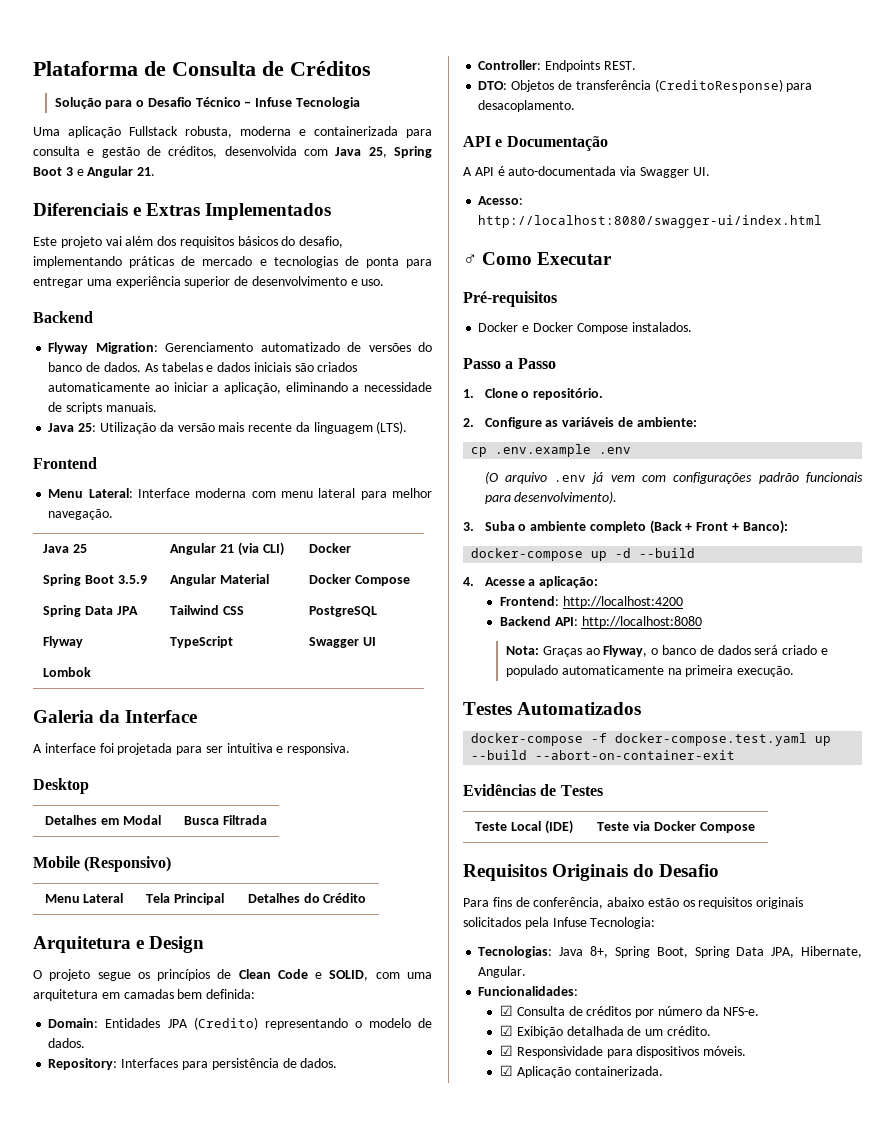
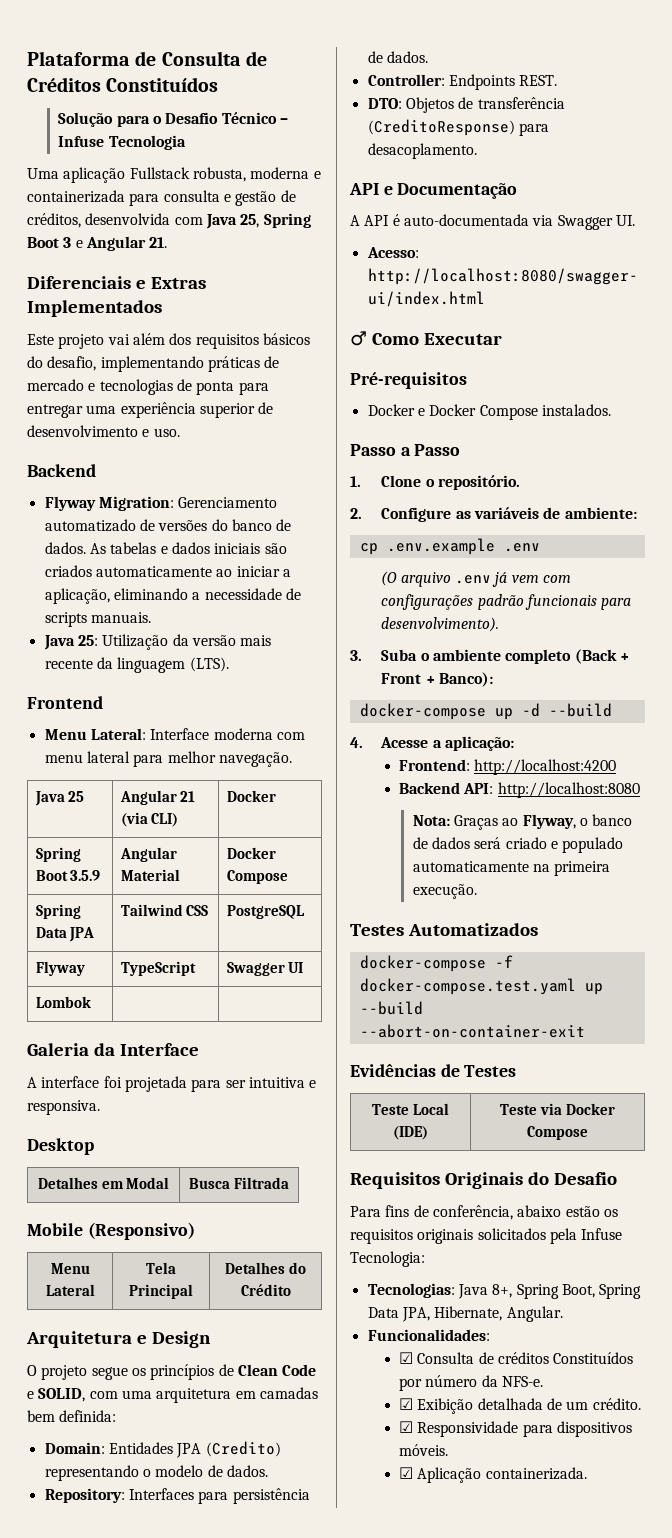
- Plataforma de Consulta de Créditos
+ Plataforma de Consulta de Créditos Constituídos
- ☑ Consulta de créditos por número da NFS-e.
+ ☑ Consulta de créditos Constituídos por número da NFS-e.

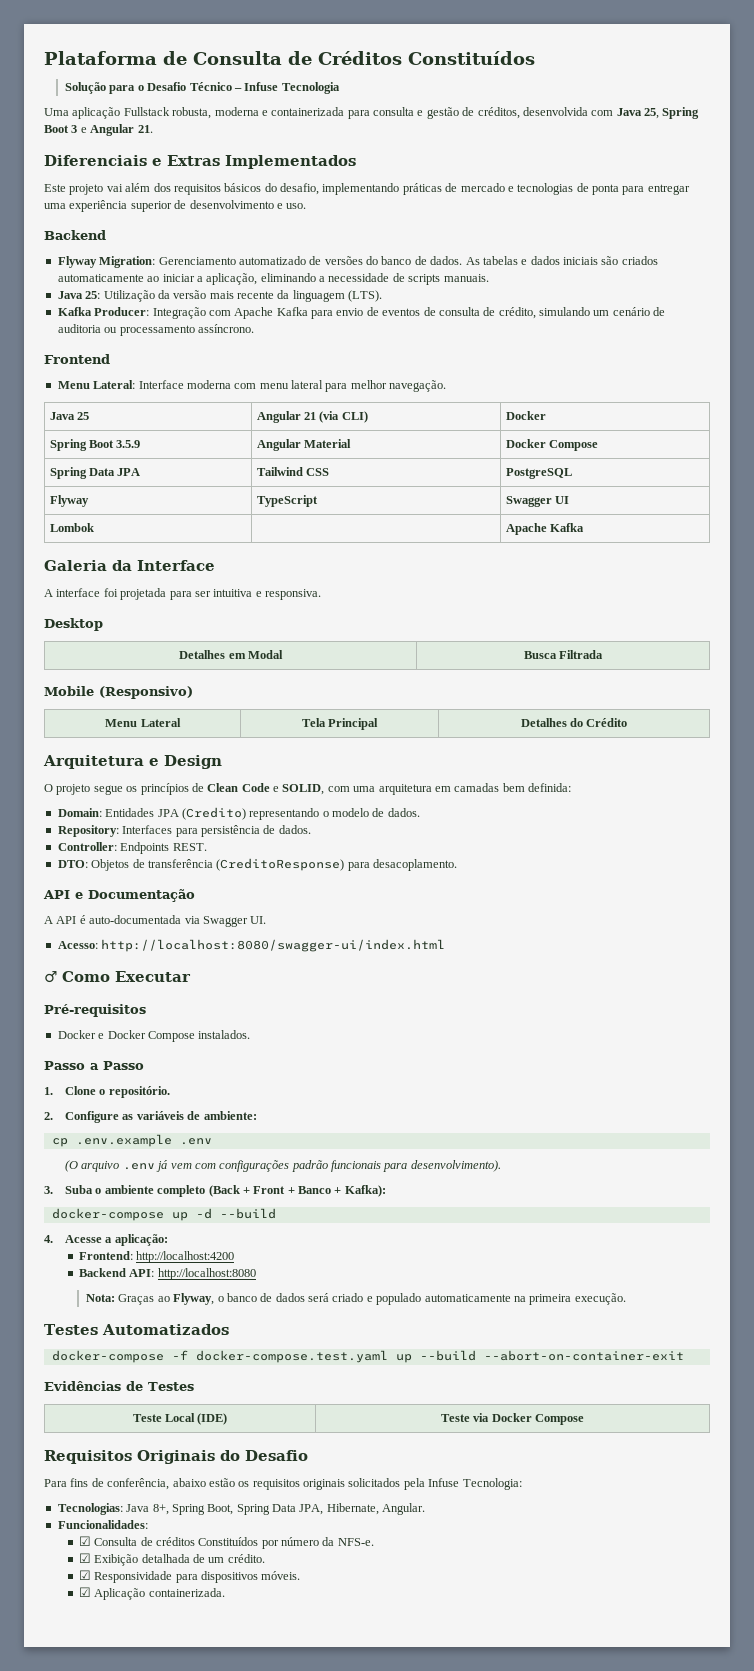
+ Kafka Producer: Integração com Apache Kafka para envio de eventos de consulta de crédito, simulando um cenário de auditoria ou processamento assíncrono.
- Lombok | |
+ Lombok | | Apache Kafka
- 3. Suba o ambiente completo (Back + Front + Banco):
+ 3. Suba o ambiente completo (Back + Front + Banco + Kafka):

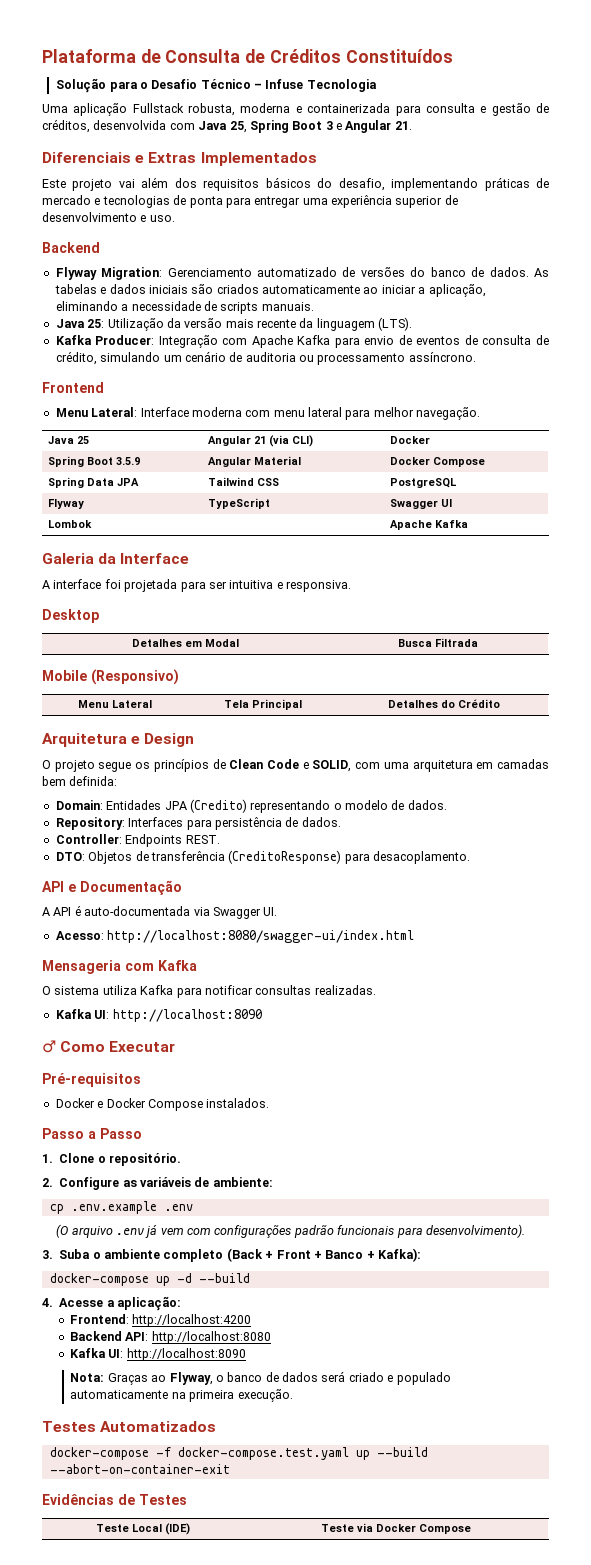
+ Mensageria com Kafka
+ O sistema utiliza Kafka para notificar consultas realizadas.
+ Kafka UI: http://localhost:8090
  Backend API: http://localhost:8080
+ Kafka UI: http://localhost:8090
- Requisitos Originais do Desafio
- Para fins de conferência, abaixo estão os requisitos originais solicitados pela Infuse Tecnologia:
- Tecnologias: Java 8+, Spring Boot, Spring Data JPA, Hibernate, Angular.
- Funcionalidades:
- ☑ Consulta de créditos Constituídos por número da NFS-e.
- ☑ Exibição detalhada de um crédito.
- ☑ Responsividade para dispositivos móveis.
- ☑ Aplicação containerizada.

